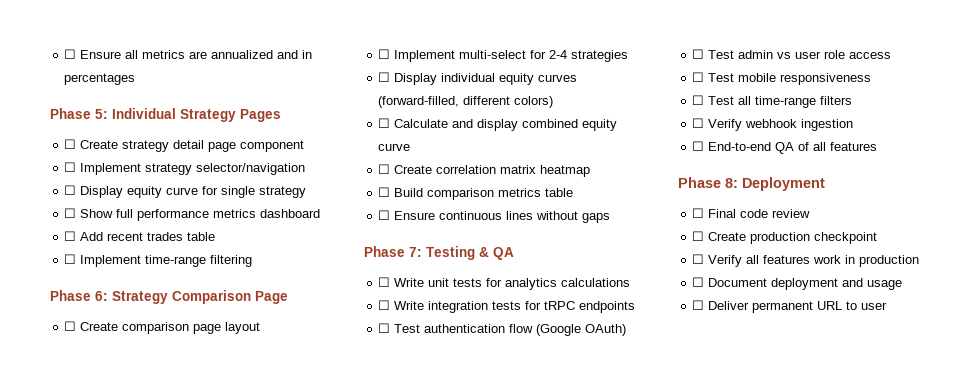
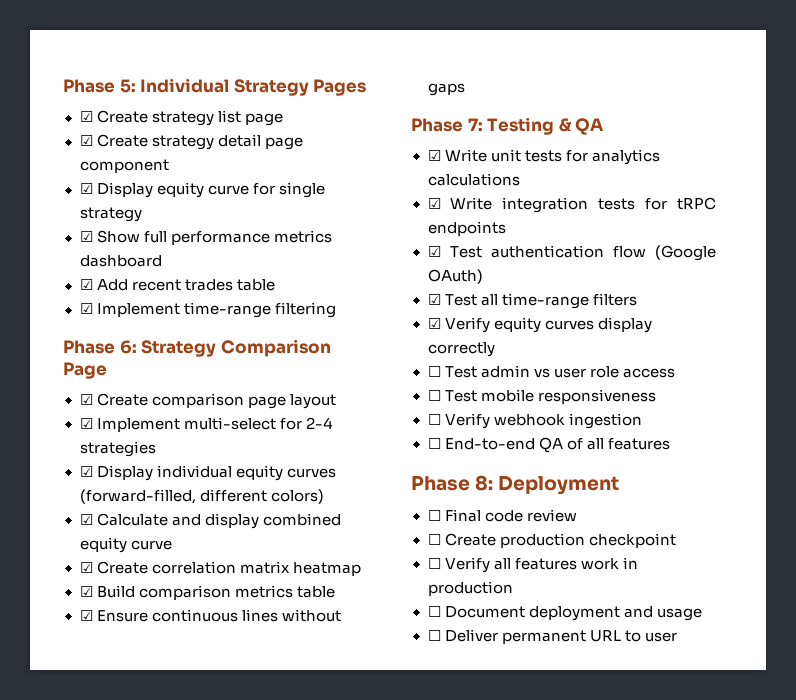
- ☐ Ensure all metrics are annualized and in percentages
- ☐ Create strategy detail page component
+ ☑ Create strategy list page
+ ☑ Create strategy detail page component
- ☐ Implement strategy selector/navigation
- ☐ Display equity curve for single strategy
+ ☑ Display equity curve for single strategy
- ☐ Show full performance metrics dashboard
+ ☑ Show full performance metrics dashboard
- ☐ Add recent trades table
+ ☑ Add recent trades table
- ☐ Implement time-range filtering
+ ☑ Implement time-range filtering
- ☐ Create comparison page layout
+ ☑ Create comparison page layout
- ☐ Implement multi-select for 2-4 strategies
+ ☑ Implement multi-select for 2-4 strategies
- ☐ Display individual equity curves (forward-filled, different colors)
+ ☑ Display individual equity curves (forward-filled, different colors)
- ☐ Calculate and display combined equity curve
+ ☑ Calculate and display combined equity curve
- ☐ Create correlation matrix heatmap
+ ☑ Create correlation matrix heatmap
- ☐ Build comparison metrics table
+ ☑ Build comparison metrics table
- ☐ Ensure continuous lines without gaps
+ ☑ Ensure continuous lines without gaps
- ☐ Write unit tests for analytics calculations
+ ☑ Write unit tests for analytics calculations
- ☐ Write integration tests for tRPC endpoints
+ ☑ Write integration tests for tRPC endpoints
- ☐ Test authentication flow (Google OAuth)
+ ☑ Test authentication flow (Google OAuth)
+ ☑ Test all time-range filters
+ ☑ Verify equity curves display correctly
- ☐ Test all time-range filters

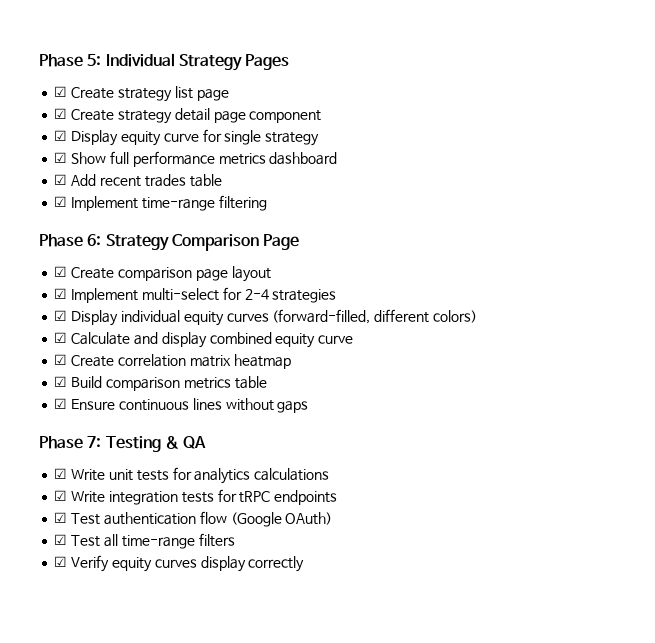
- ☐ Test admin vs user role access
- ☐ Test mobile responsiveness
- ☐ Verify webhook ingestion
- ☐ End-to-end QA of all features
- Phase 8: Deployment
- ☐ Final code review
- ☐ Create production checkpoint
- ☐ Verify all features work in production
- ☐ Document deployment and usage
- ☐ Deliver permanent URL to user

